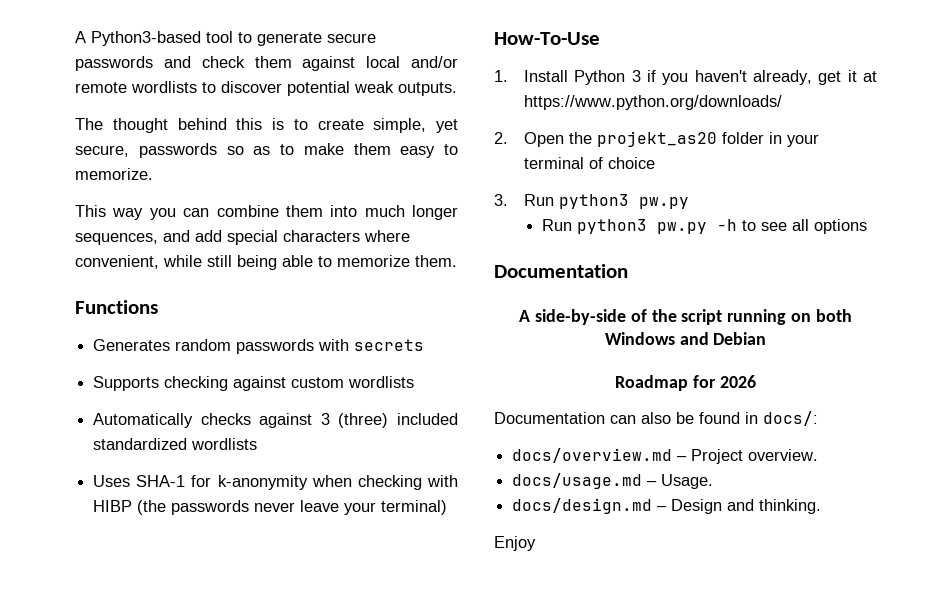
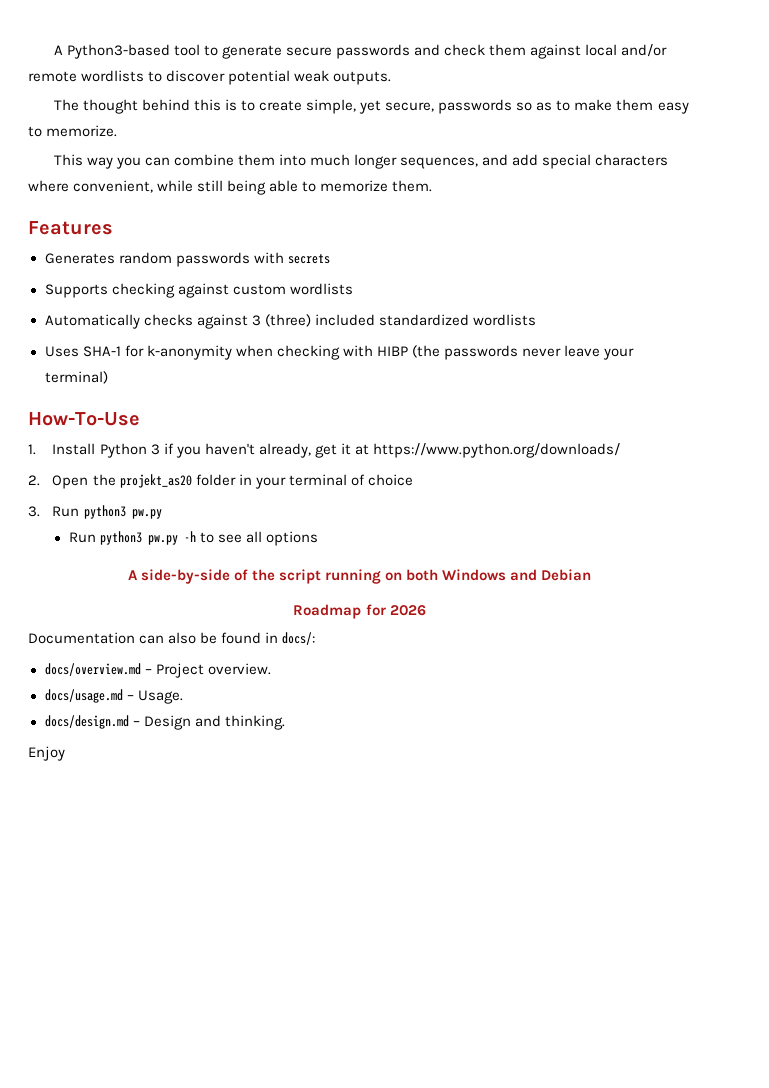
- Functions
+ Features
  Run python3 pw.py -h to see all options
- Documentation

